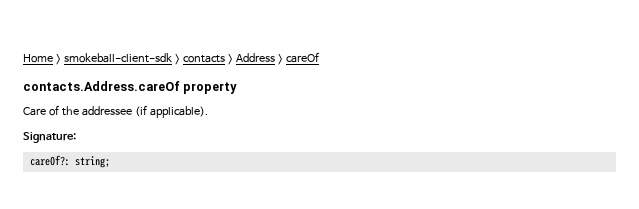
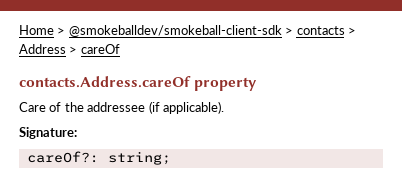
- Home > smokeball-client-sdk > contacts > Address > careOf
+ Home > @smokeballdev/smokeball-client-sdk > contacts > Address > careOf

